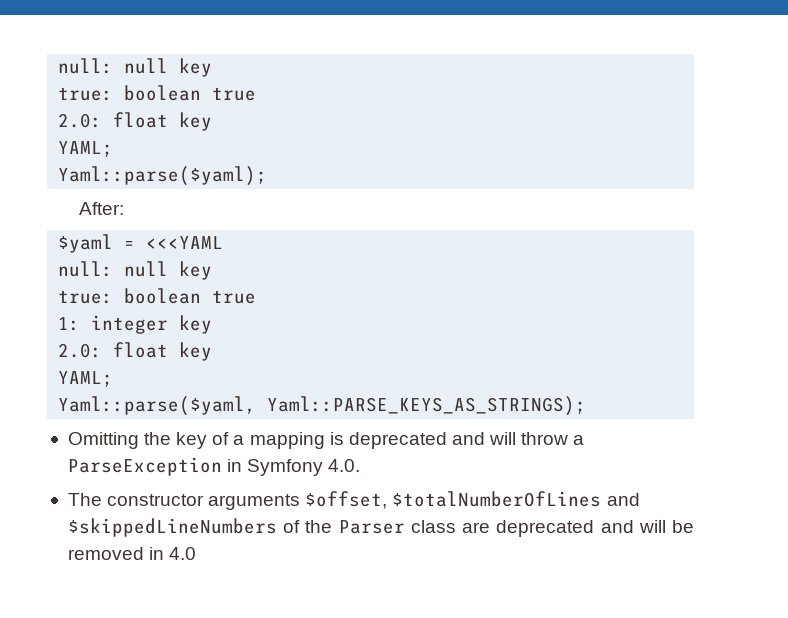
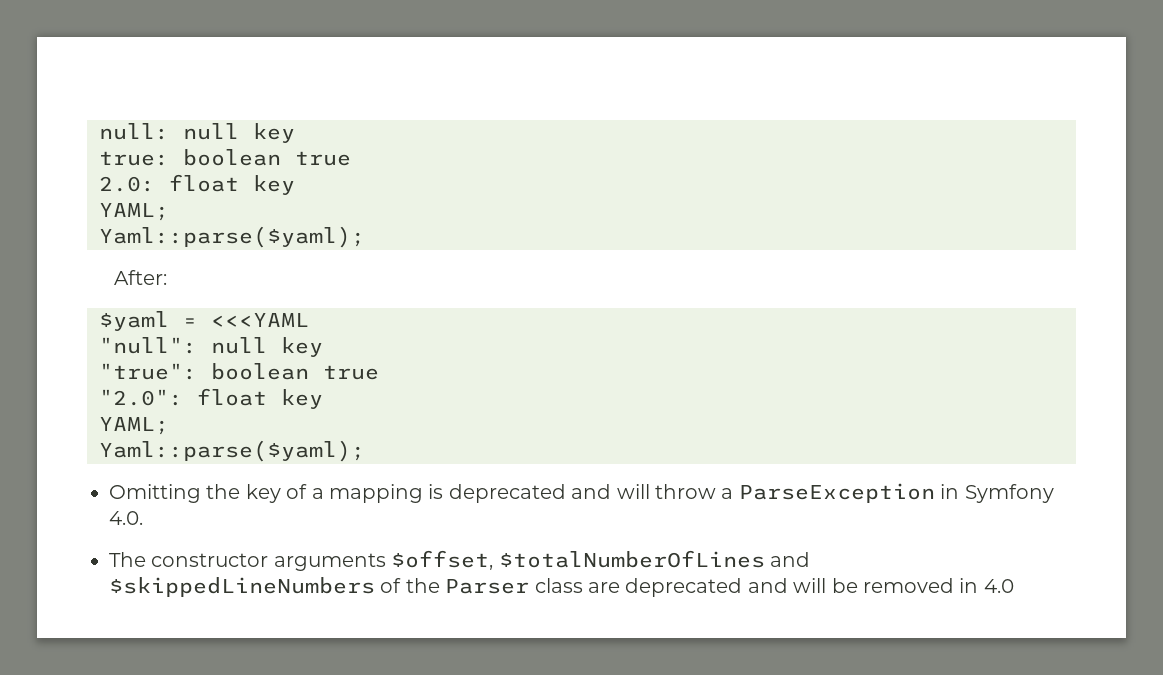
  $yaml = <<<YAML
- null: null key
- true: boolean true
- 1: integer key
- 2.0: float key
+ "null": null key
+ "true": boolean true
+ "2.0": float key
  YAML;
- Yaml::parse($yaml, Yaml::PARSE_KEYS_AS_STRINGS);
+ Yaml::parse($yaml);

